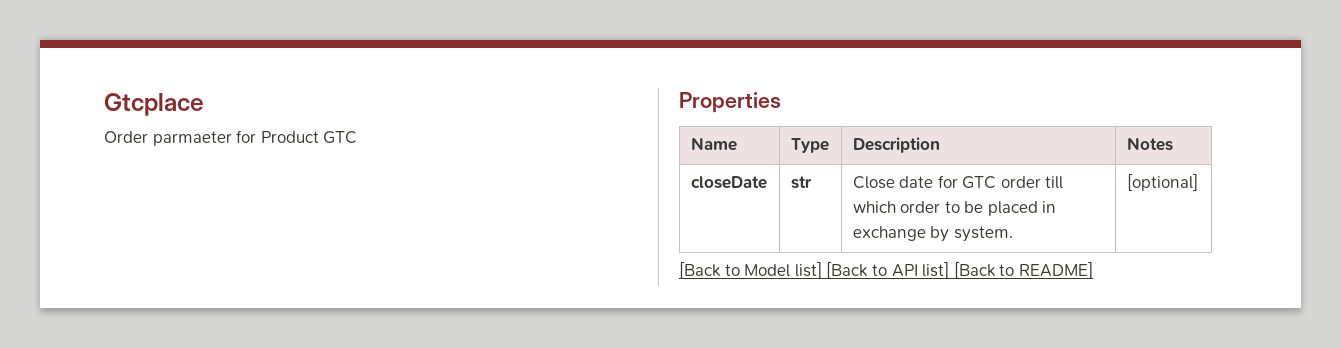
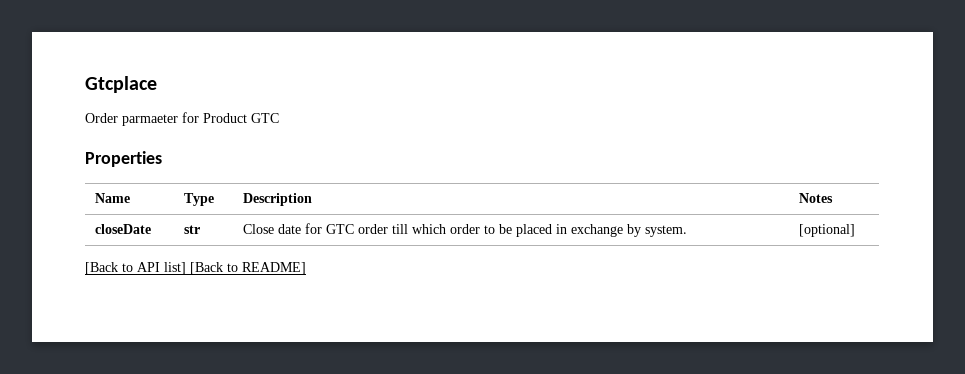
- [Back to Model list] [Back to API list] [Back to README]
+ [Back to API list] [Back to README]

